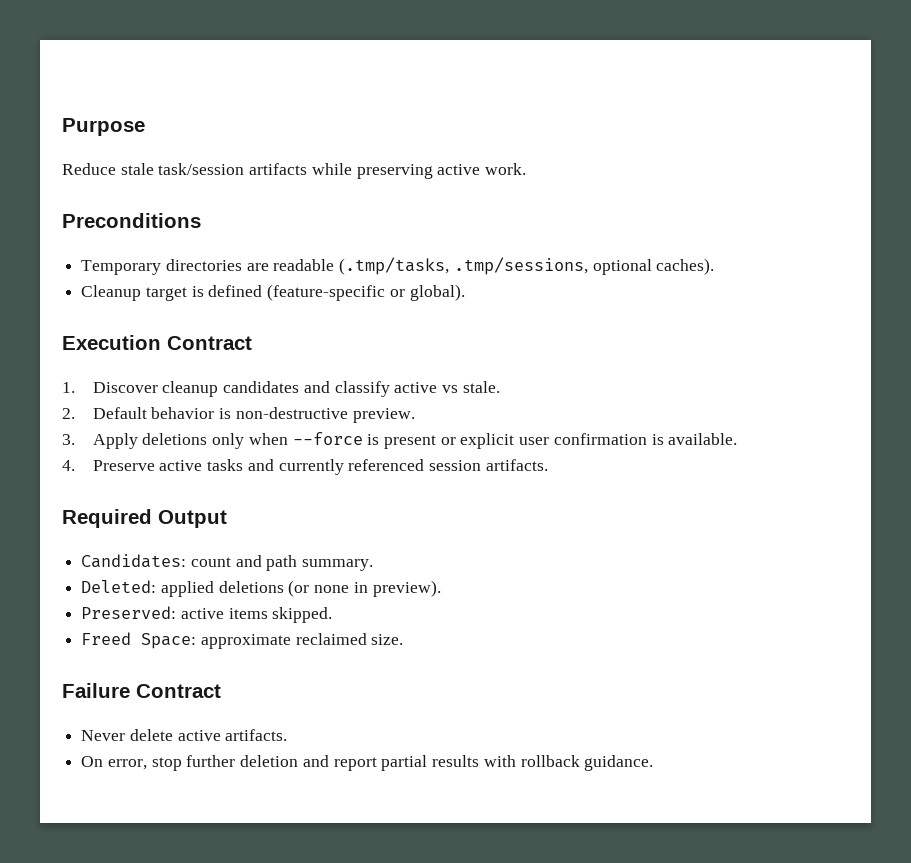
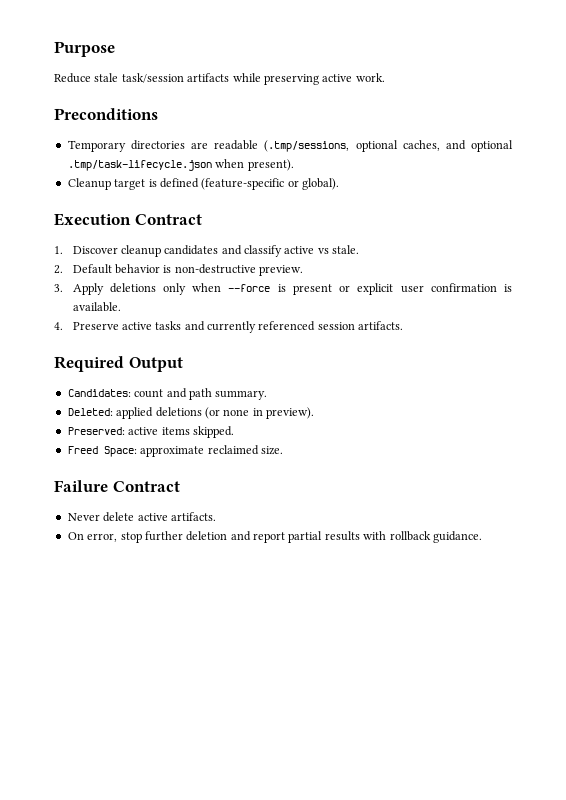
- Temporary directories are readable (.tmp/tasks, .tmp/sessions, optional caches).
+ Temporary directories are readable (.tmp/sessions, optional caches, and optional .tmp/task-lifecycle.json when present).

